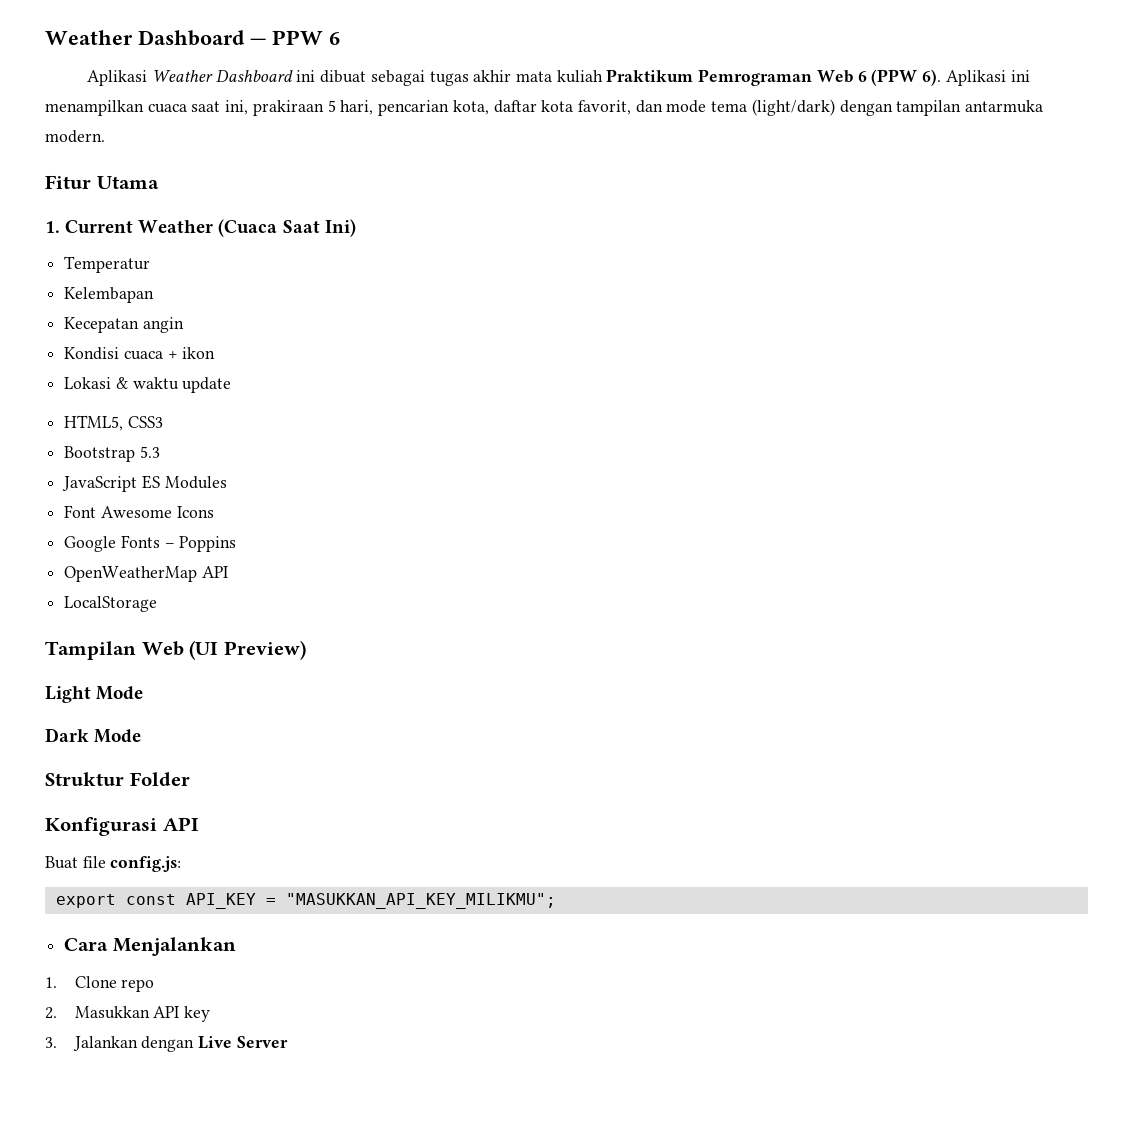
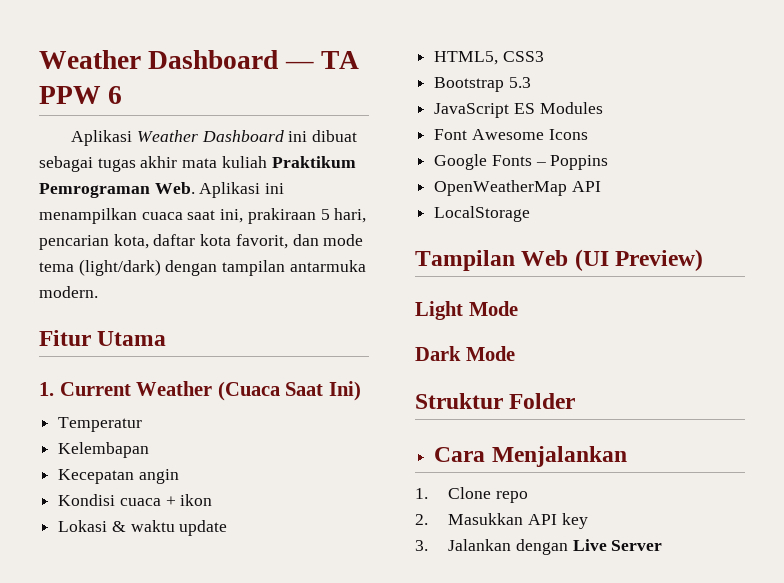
- Weather Dashboard — PPW 6
+ Weather Dashboard — TA PPW 6
- Aplikasi Weather Dashboard ini dibuat sebagai tugas akhir mata kuliah Praktikum Pemrograman Web 6 (PPW 6). Aplikasi ini menampilkan cuaca saat ini, prakiraan 5 hari, pencarian kota, daftar kota favorit, dan mode tema (light/dark) dengan tampilan antarmuka modern.
+ Aplikasi Weather Dashboard ini dibuat sebagai tugas akhir mata kuliah Praktikum Pemrograman Web. Aplikasi ini menampilkan cuaca saat ini, prakiraan 5 hari, pencarian kota, daftar kota favorit, dan mode tema (light/dark) dengan tampilan antarmuka modern.
- Konfigurasi API
- Buat file config.js:
- export const API_KEY = "MASUKKAN_API_KEY_MILIKMU";

